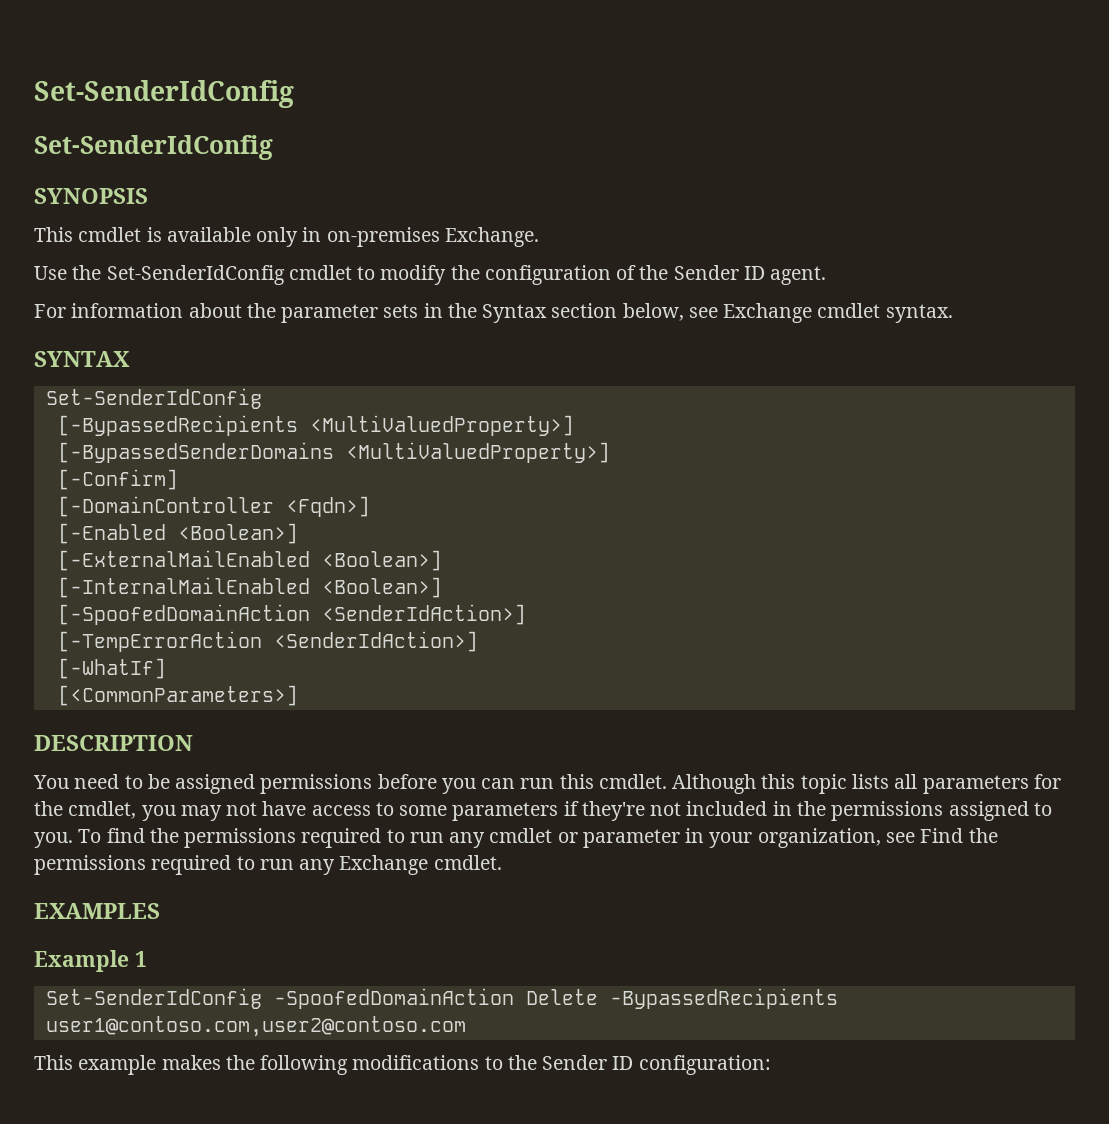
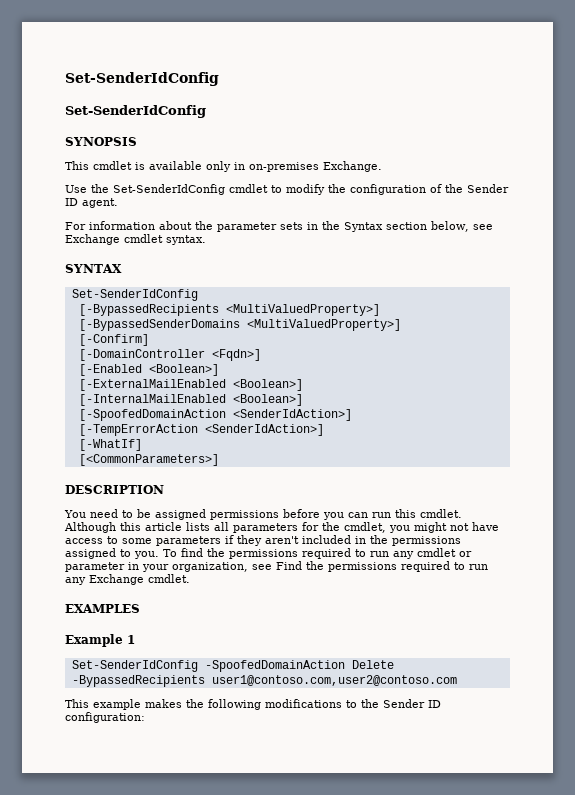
- Although this topic lists all parameters for the cmdlet, you may not have access to some parameters if they're not included in the permissions assigned to you.
+ Although this article lists all parameters for the cmdlet, you might not have access to some parameters if they aren't included in the permissions assigned to you.

